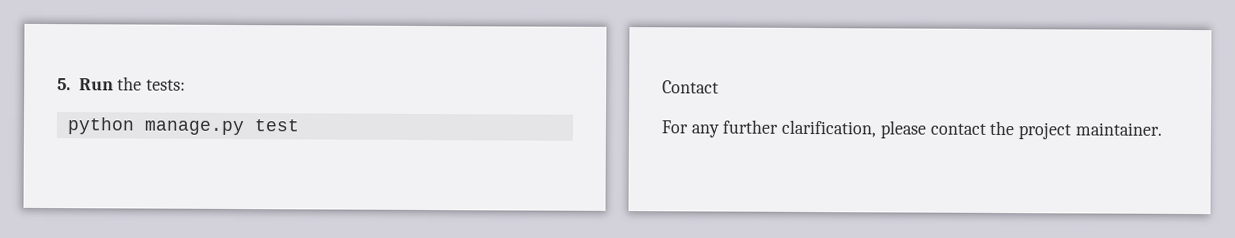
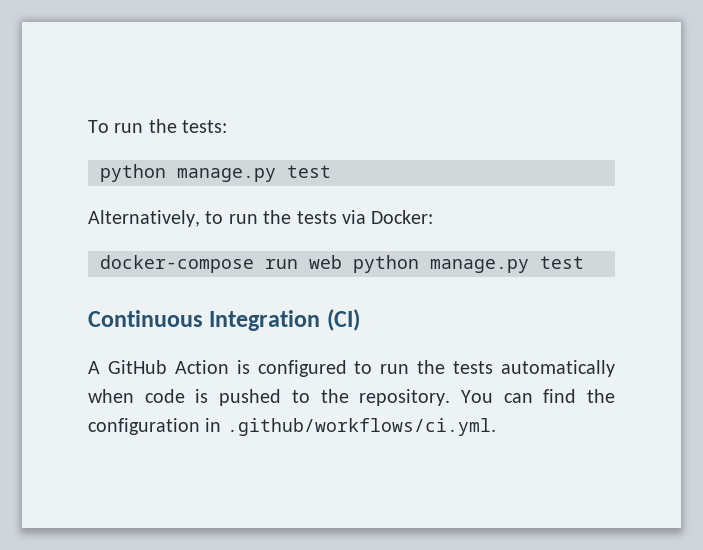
- 5. Run the tests:
+ To run the tests:
- Contact
- For any further clarification, please contact the project maintainer.
+ Alternatively, to run the tests via Docker:
+ docker-compose run web python manage.py test
+ Continuous Integration (CI)
+ A GitHub Action is configured to run the tests automatically when code is pushed to the repository. You can find the configuration in .github/workflows/ci.yml.

